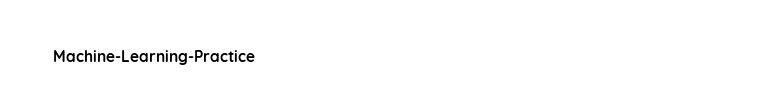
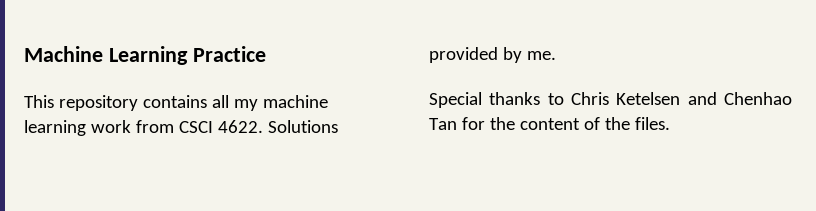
- Machine-Learning-Practice
+ Machine Learning Practice
+ This repository contains all my machine learning work from CSCI 4622. Solutions provided by me.
+ Special thanks to Chris Ketelsen and Chenhao Tan for the content of the files.

